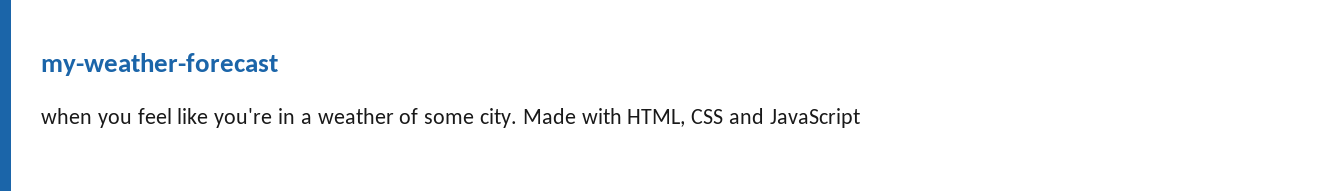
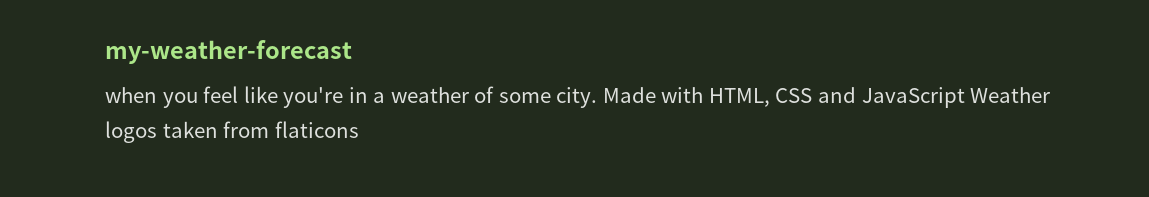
- Made with HTML, CSS and JavaScript
+ Made with HTML, CSS and JavaScript Weather logos taken from flaticons

